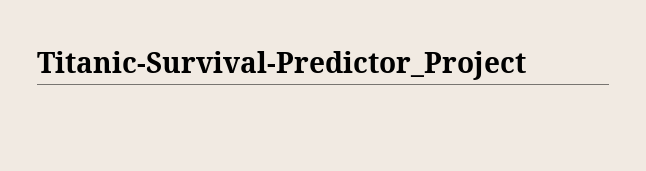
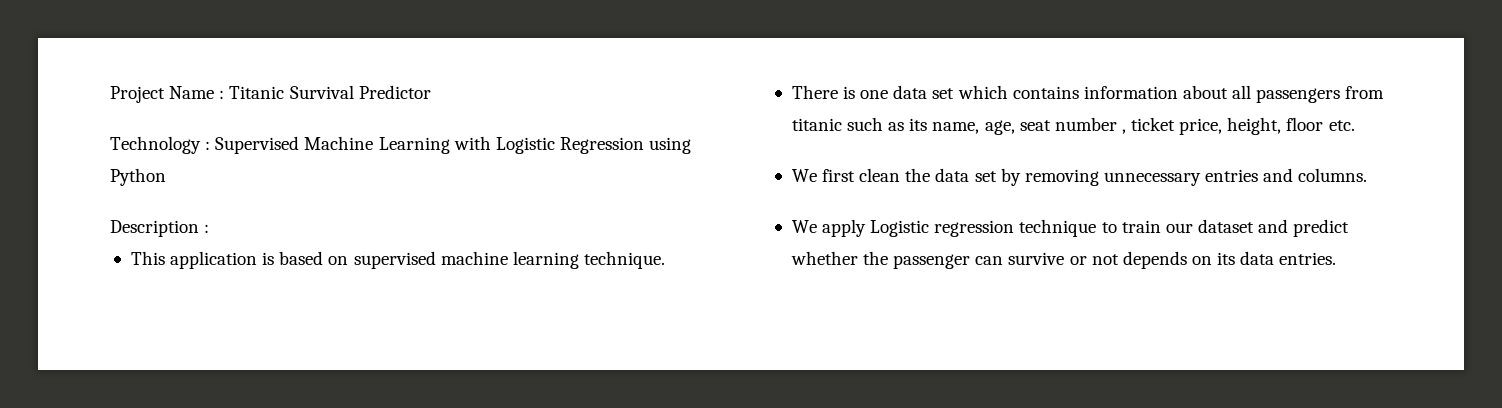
- Titanic-Survival-Predictor_Project
+ Project Name : Titanic Survival Predictor
+ Technology : Supervised Machine Learning with Logistic Regression using Python
+ Description :
+ This application is based on supervised machine learning technique.
+ There is one data set which contains information about all passengers from titanic such as its name, age, seat number , ticket price, height, floor etc.
+ We first clean the data set by removing unnecessary entries and columns.
+ We apply Logistic regression technique to train our dataset and predict whether the passenger can survive or not depends on its data entries.

